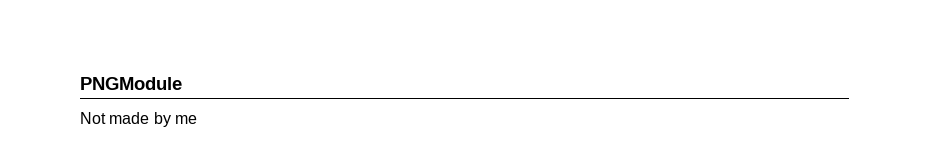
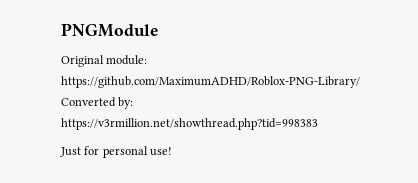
- Not made by me
+ Original module: https://github.com/MaximumADHD/Roblox-PNG-Library/ Converted by: https://v3rmillion.net/showthread.php?tid=998383
+ Just for personal use!

